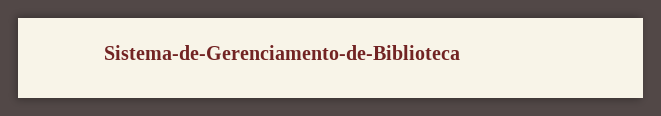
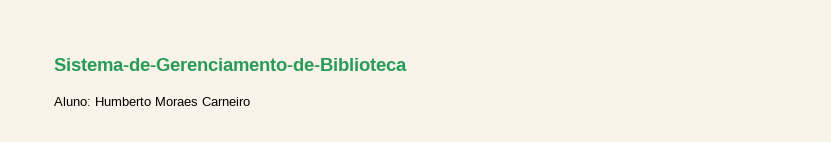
+ Aluno: Humberto Moraes Carneiro

